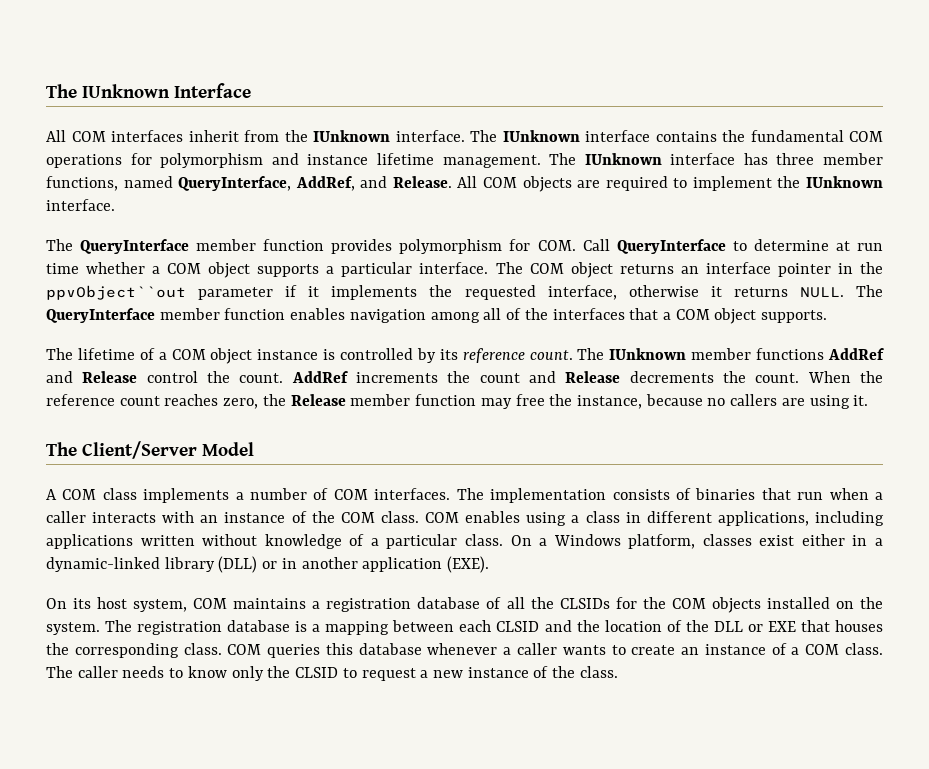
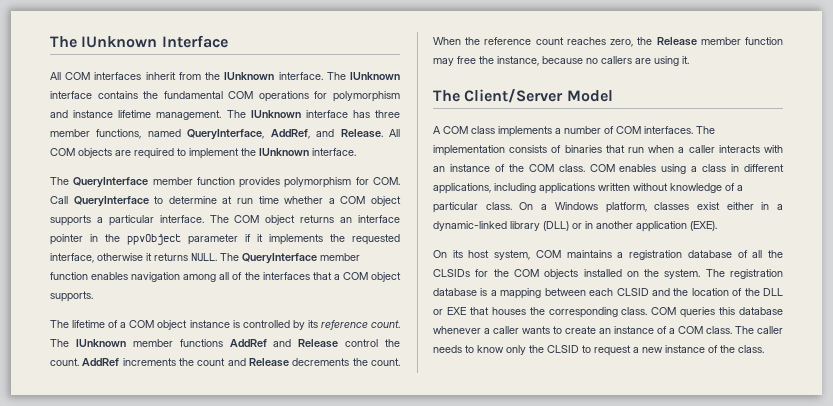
- The COM object returns an interface pointer in the ppvObject``out parameter if it implements the requested interface, otherwise it returns NULL.
+ The COM object returns an interface pointer in the ppvObject parameter if it implements the requested interface, otherwise it returns NULL.

